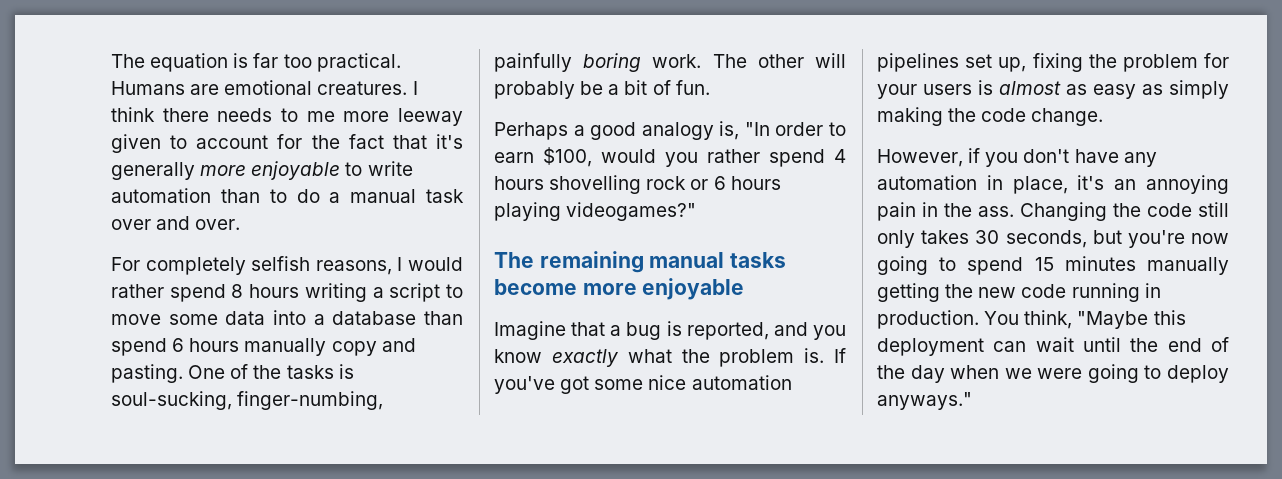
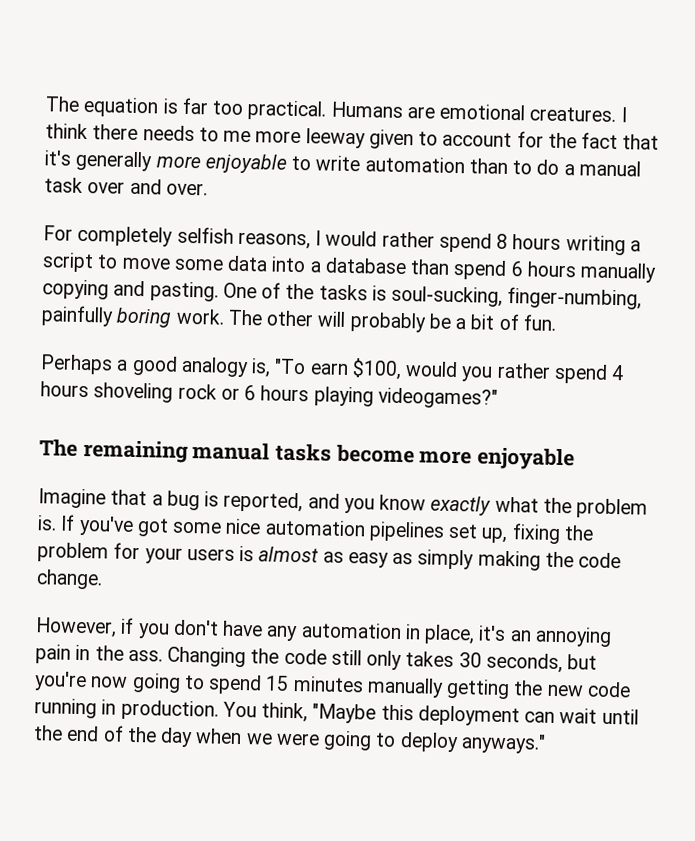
- For completely selfish reasons, I would rather spend 8 hours writing a script to move some data into a database than spend 6 hours manually copy and pasting.
+ For completely selfish reasons, I would rather spend 8 hours writing a script to move some data into a database than spend 6 hours manually copying and pasting.
- Perhaps a good analogy is, "In order to earn $100, would you rather spend 4 hours shovelling rock or 6 hours playing videogames?"
+ Perhaps a good analogy is, "To earn $100, would you rather spend 4 hours shoveling rock or 6 hours playing videogames?"

